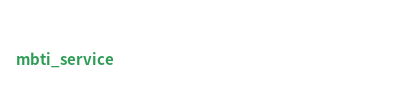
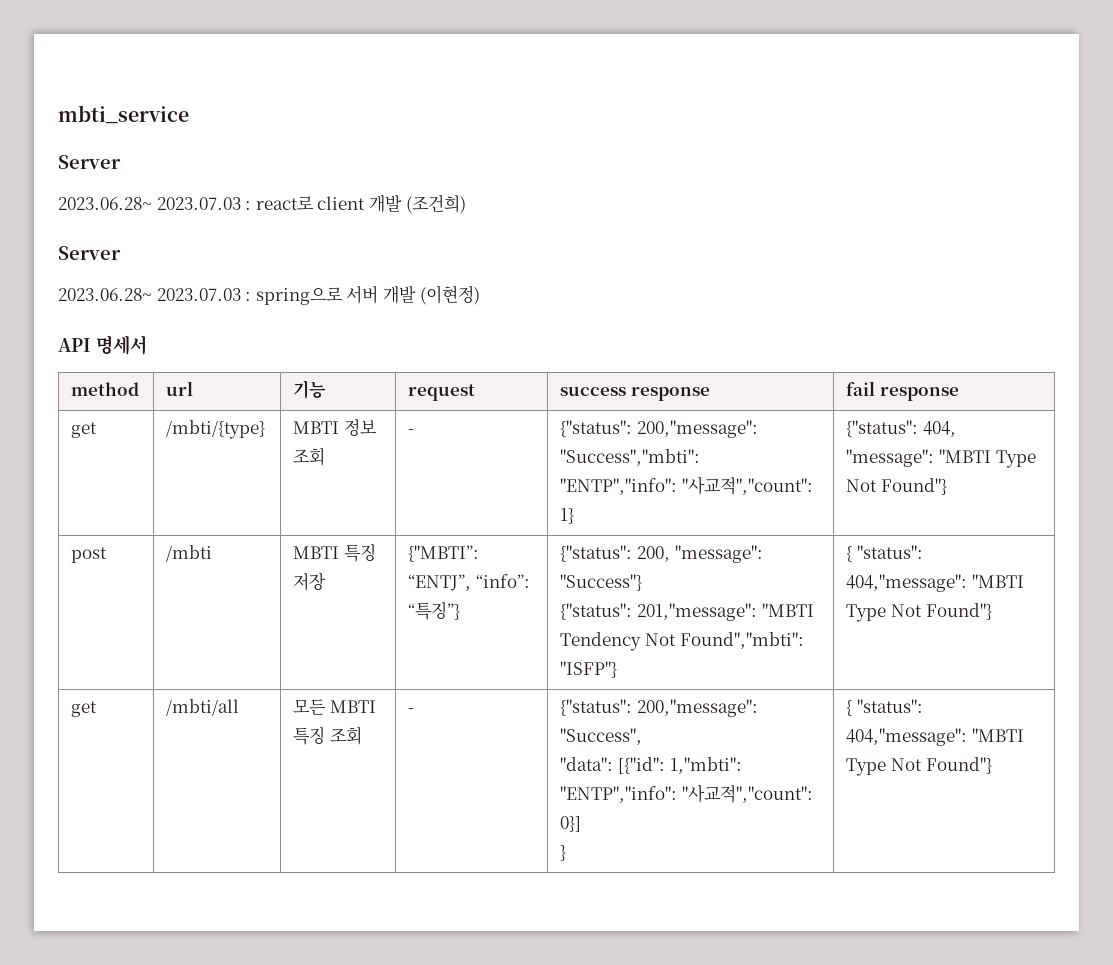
  mbti_service
+ Server
+ 2023.06.28~ 2023.07.03 : react로 client 개발 (조건희)
+ Server
+ 2023.06.28~ 2023.07.03 : spring으로 서버 개발 (이현정)
+ API 명세서
+ method | url | 기능 | request | success response | fail response
+ get | /mbti/{type} | MBTI 정보 조회 | - | {"status": 200,"message": "Success","mbti": "ENTP","info": "사교적","count": 1} | {"status": 404, "message": "MBTI Type Not Found"}
+ post | /mbti | MBTI 특징 저장 | {"MBTI”: “ENTJ”, “info”: “특징”} | {"status": 200, "message": "Success"}
+ {"status": 201,"message": "MBTI Tendency Not Found","mbti": "ISFP"} | { "status": 404,"message": "MBTI Type Not Found"}
+ get | /mbti/all | 모든 MBTI 특징 조회 | - | {"status": 200,"message": "Success",
+ "data": [{"id": 1,"mbti": "ENTP","info": "사교적","count": 0}]
+ } | { "status": 404,"message": "MBTI Type Not Found"}

